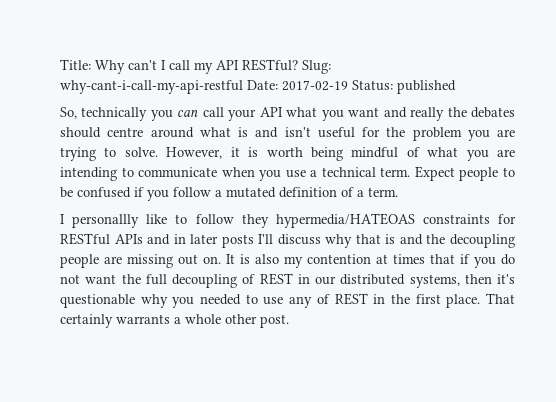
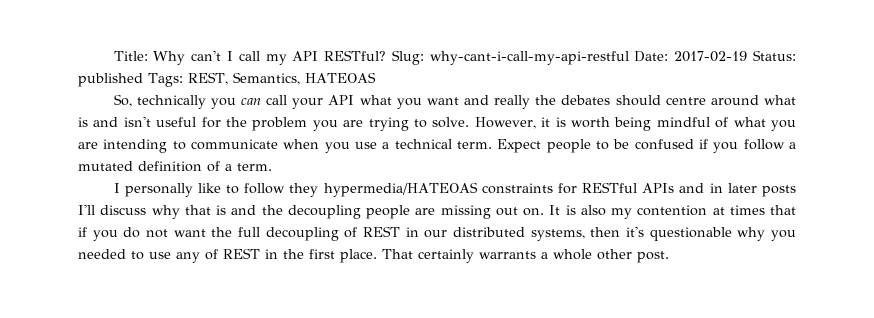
- Slug: why-cant-i-call-my-api-restful Date: 2017-02-19 Status: published
+ Slug: why-cant-i-call-my-api-restful Date: 2017-02-19 Status: published Tags: REST, Semantics, HATEOAS
- I personallly like to follow they hypermedia/HATEOAS constraints for RESTful APIs and in later posts I'll discuss why that is and the decoupling people are missing out on.
+ I personally like to follow they hypermedia/HATEOAS constraints for RESTful APIs and in later posts I'll discuss why that is and the decoupling people are missing out on.

